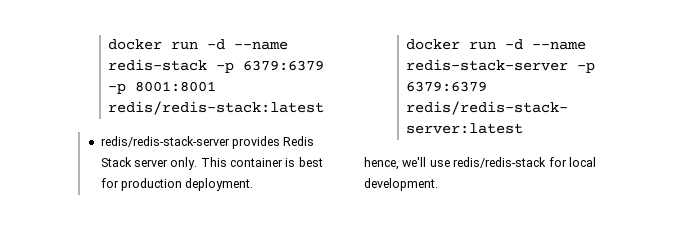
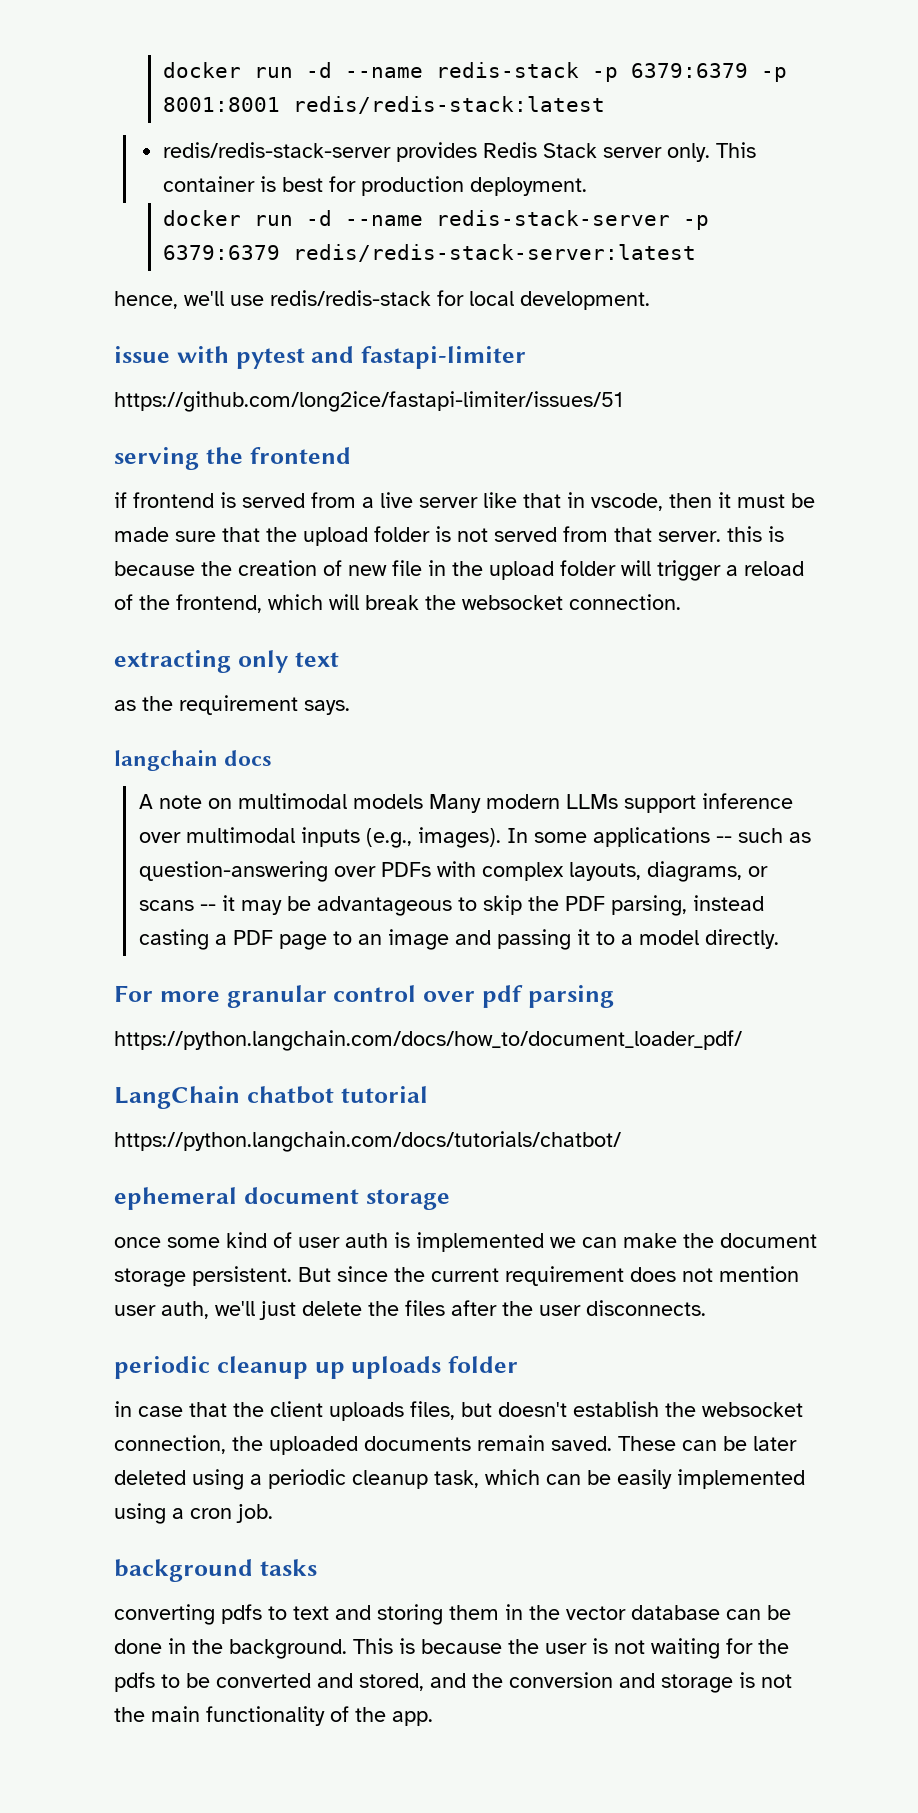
+ issue with pytest and fastapi-limiter
+ https://github.com/long2ice/fastapi-limiter/issues/51
+ serving the frontend
+ if frontend is served from a live server like that in vscode, then it must be made sure that the upload folder is not served from that server. this is because the creation of new file in the upload folder will trigger a reload of the frontend, which will break the websocket connection.
+ extracting only text
+ as the requirement says.
+ langchain docs
+ A note on multimodal models Many modern LLMs support inference over multimodal inputs (e.g., images). In some applications -- such as question-answering over PDFs with complex layouts, diagrams, or scans -- it may be advantageous to skip the PDF parsing, instead casting a PDF page to an image and passing it to a model directly.
+ For more granular control over pdf parsing
+ https://python.langchain.com/docs/how_to/document_loader_pdf/
+ LangChain chatbot tutorial
+ https://python.langchain.com/docs/tutorials/chatbot/
+ ephemeral document storage
+ once some kind of user auth is implemented we can make the document storage persistent. But since the current requirement does not mention user auth, we'll just delete the files after the user disconnects.
+ periodic cleanup up uploads folder
+ in case that the client uploads files, but doesn't establish the websocket connection, the uploaded documents remain saved. These can be later deleted using a periodic cleanup task, which can be easily implemented using a cron job.
+ background tasks
+ converting pdfs to text and storing them in the vector database can be done in the background. This is because the user is not waiting for the pdfs to be converted and stored, and the conversion and storage is not the main functionality of the app.

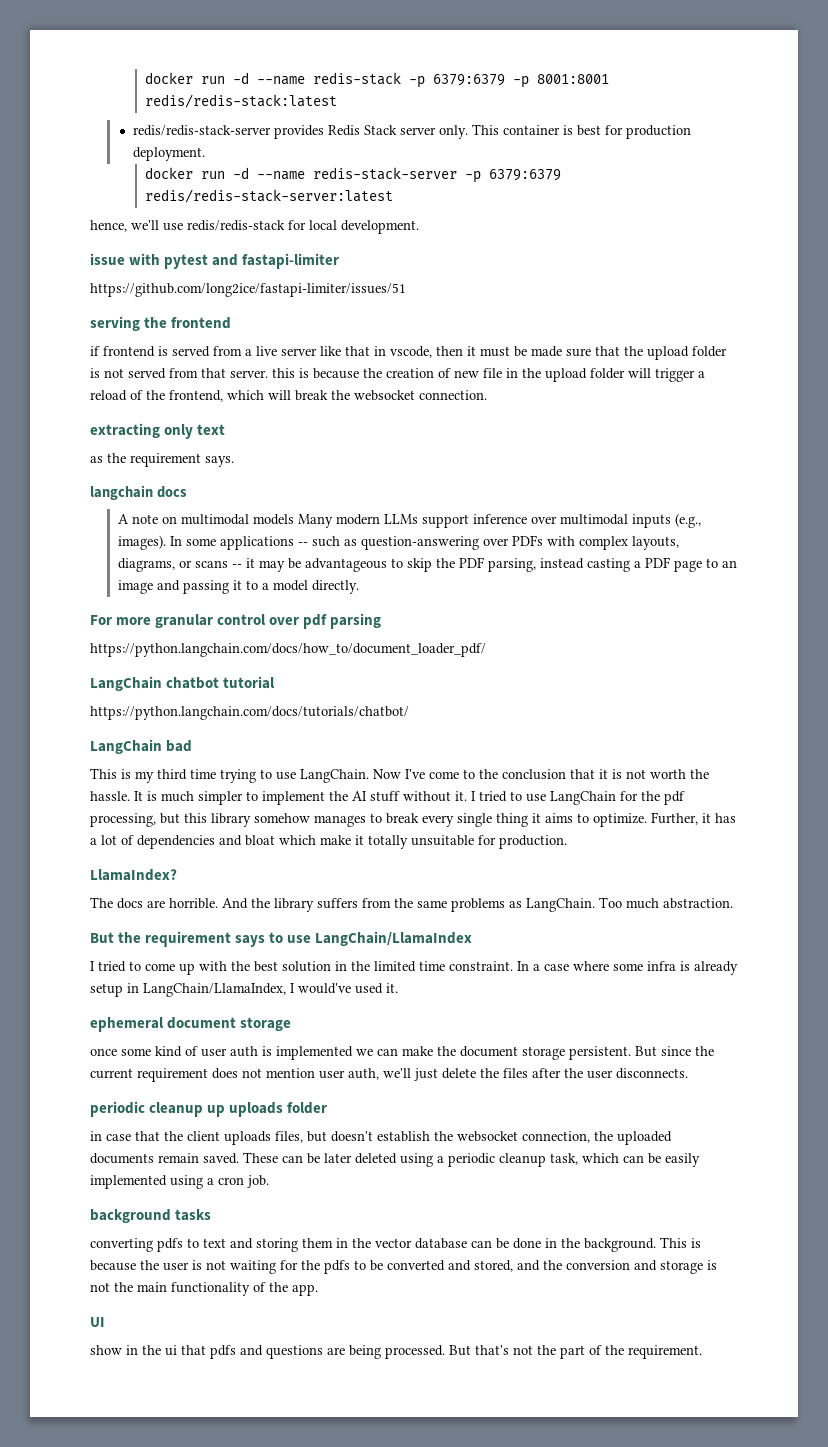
+ LangChain bad
+ This is my third time trying to use LangChain. Now I've come to the conclusion that it is not worth the hassle. It is much simpler to implement the AI stuff without it. I tried to use LangChain for the pdf processing, but this library somehow manages to break every single thing it aims to optimize. Further, it has a lot of dependencies and bloat which make it totally unsuitable for production.
+ LlamaIndex?
+ The docs are horrible. And the library suffers from the same problems as LangChain. Too much abstraction.
+ But the requirement says to use LangChain/LlamaIndex
+ I tried to come up with the best solution in the limited time constraint. In a case where some infra is already setup in LangChain/LlamaIndex, I would've used it.
+ UI
+ show in the ui that pdfs and questions are being processed. But that's not the part of the requirement.

